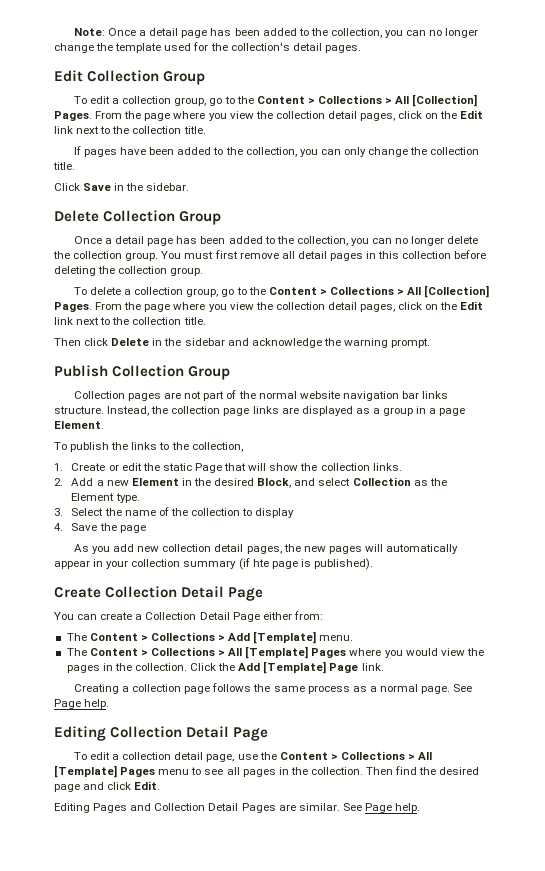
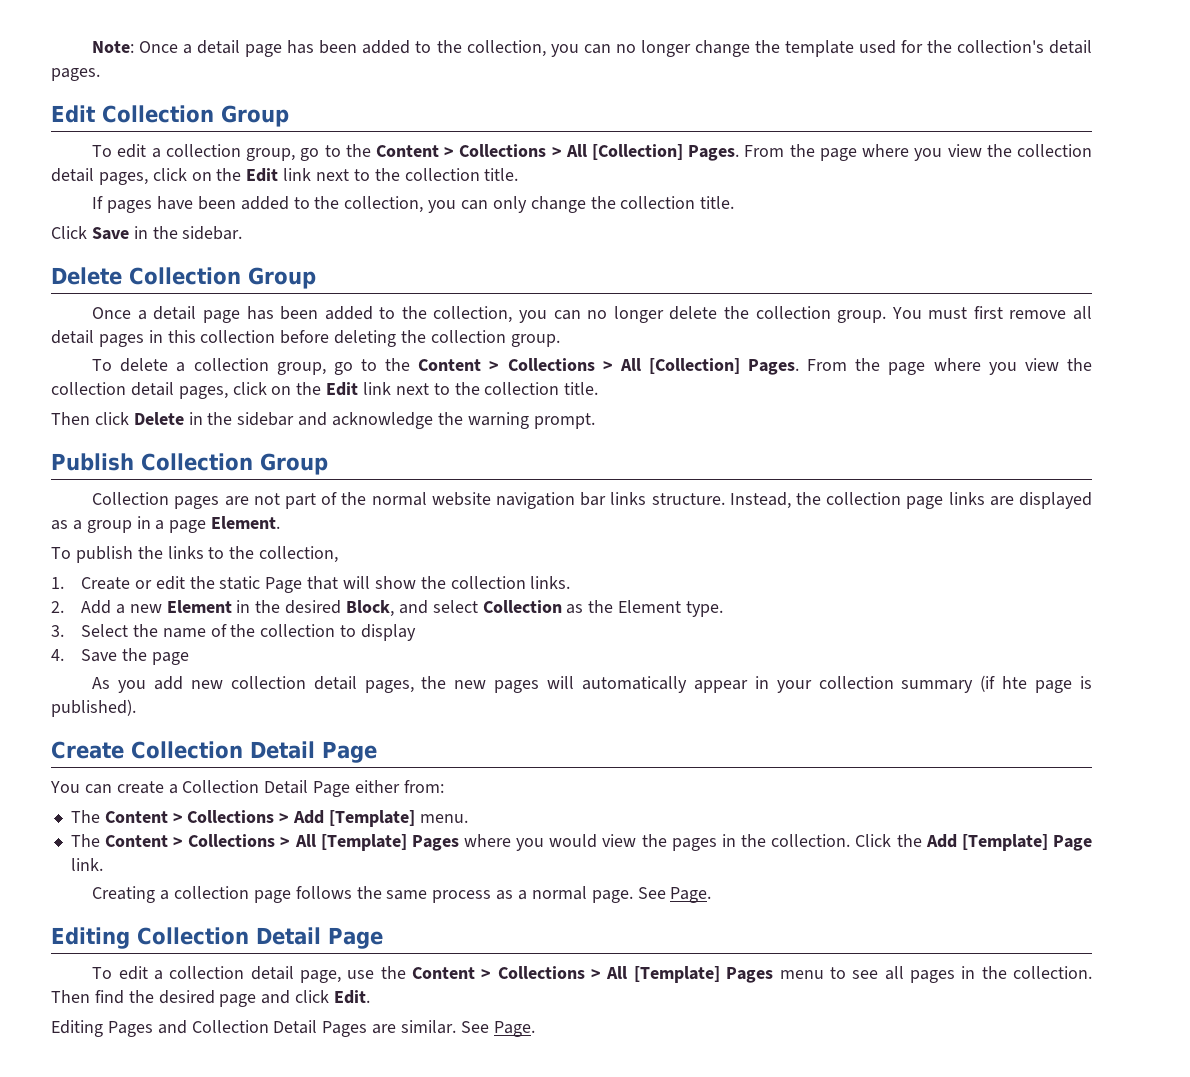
- Creating a collection page follows the same process as a normal page. See Page help.
+ Creating a collection page follows the same process as a normal page. See Page.
- Editing Pages and Collection Detail Pages are similar. See Page help.
+ Editing Pages and Collection Detail Pages are similar. See Page.

